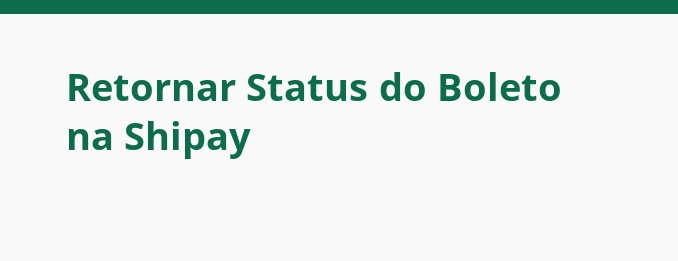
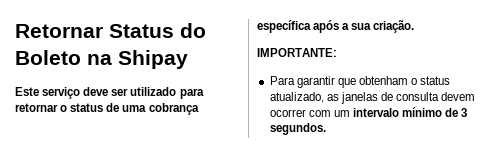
+ Este serviço deve ser utilizado para retornar o status de uma cobrança específica após a sua criação.
+ IMPORTANTE:
+ Para garantir que obtenham o status atualizado, as janelas de consulta devem ocorrer com um intervalo mínimo de 3 segundos.

